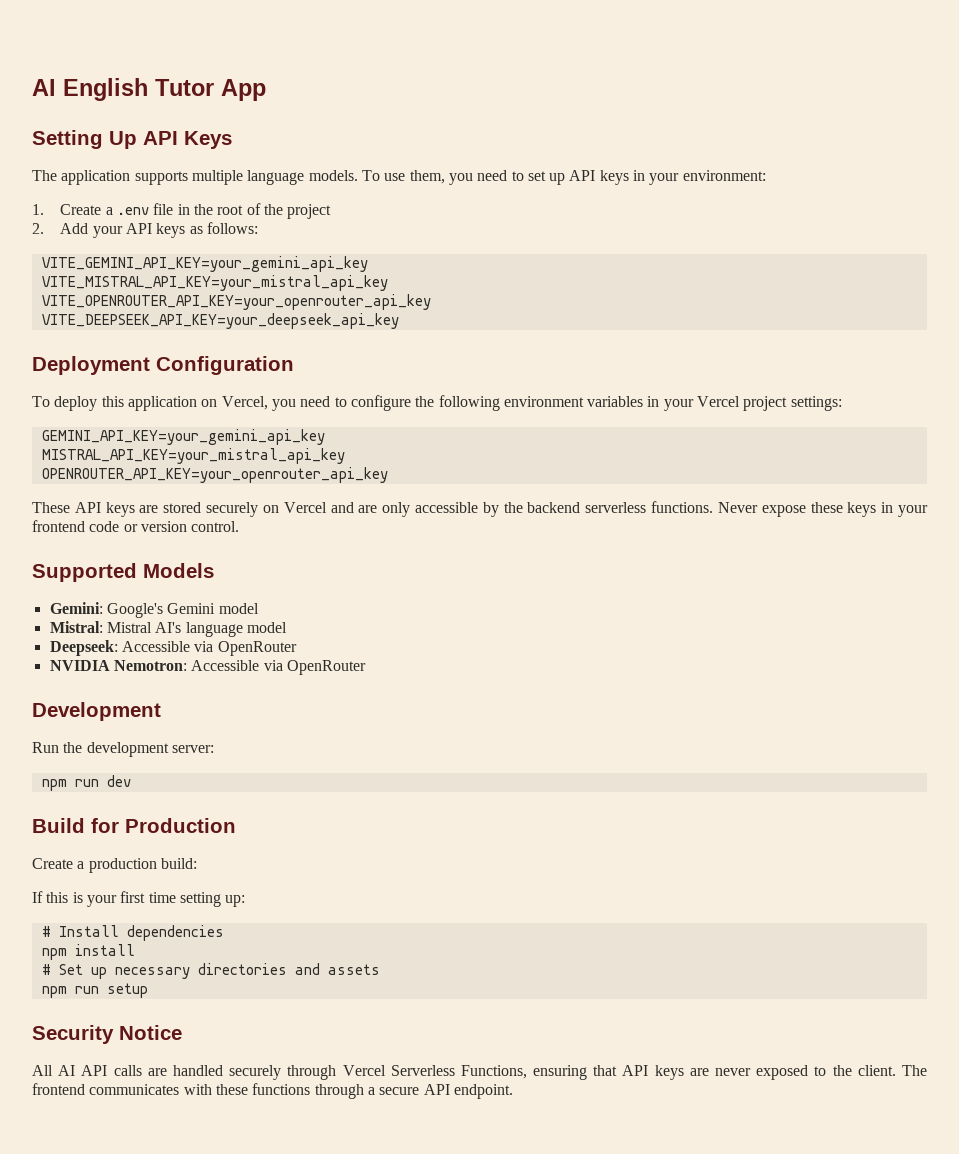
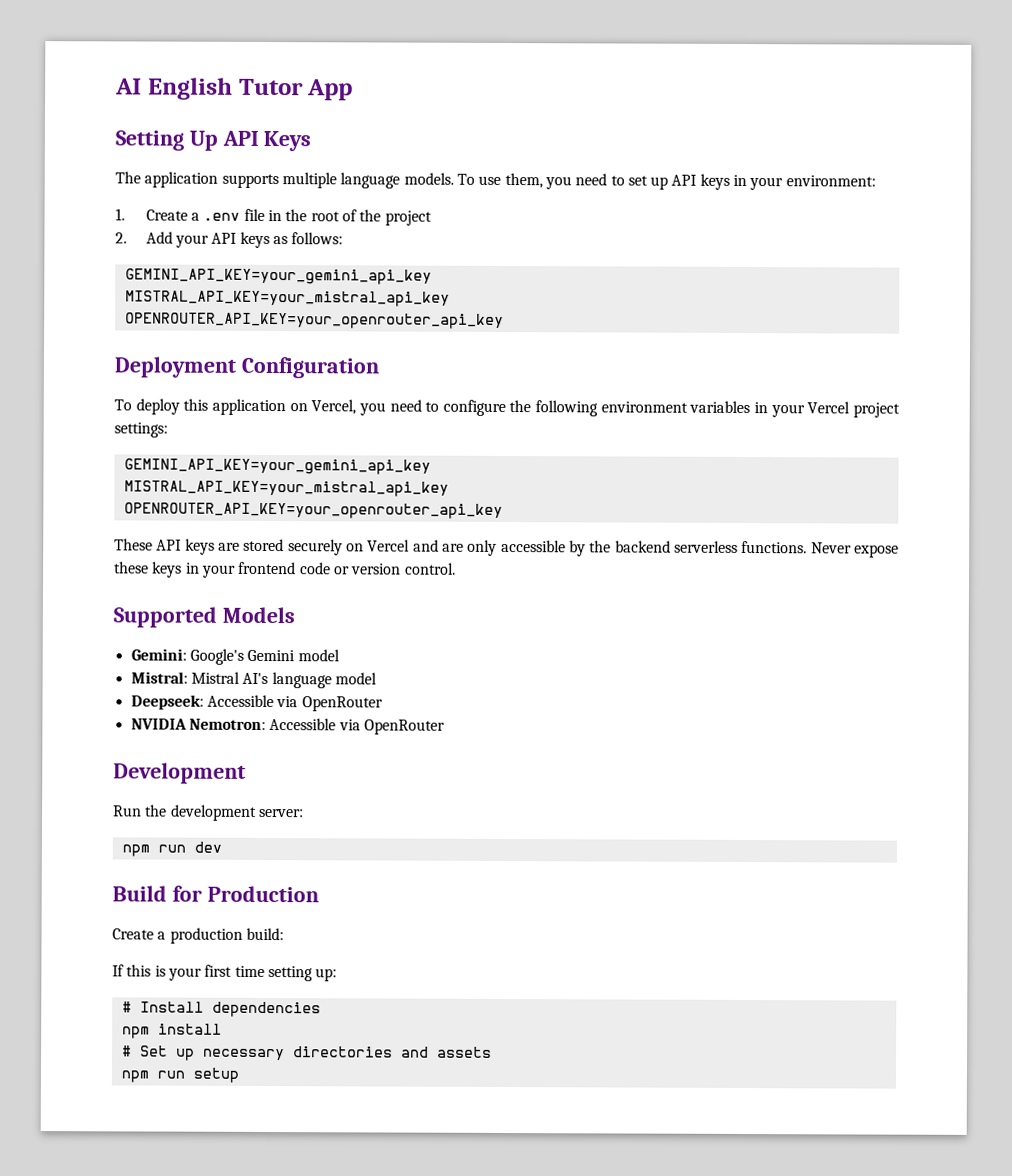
  2. Add your API keys as follows:
- VITE_GEMINI_API_KEY=your_gemini_api_key
- VITE_MISTRAL_API_KEY=your_mistral_api_key
- VITE_OPENROUTER_API_KEY=your_openrouter_api_key
- VITE_DEEPSEEK_API_KEY=your_deepseek_api_key
+ GEMINI_API_KEY=your_gemini_api_key
+ MISTRAL_API_KEY=your_mistral_api_key
+ OPENROUTER_API_KEY=your_openrouter_api_key
- Security Notice
- All AI API calls are handled securely through Vercel Serverless Functions, ensuring that API keys are never exposed to the client. The frontend communicates with these functions through a secure API endpoint.

